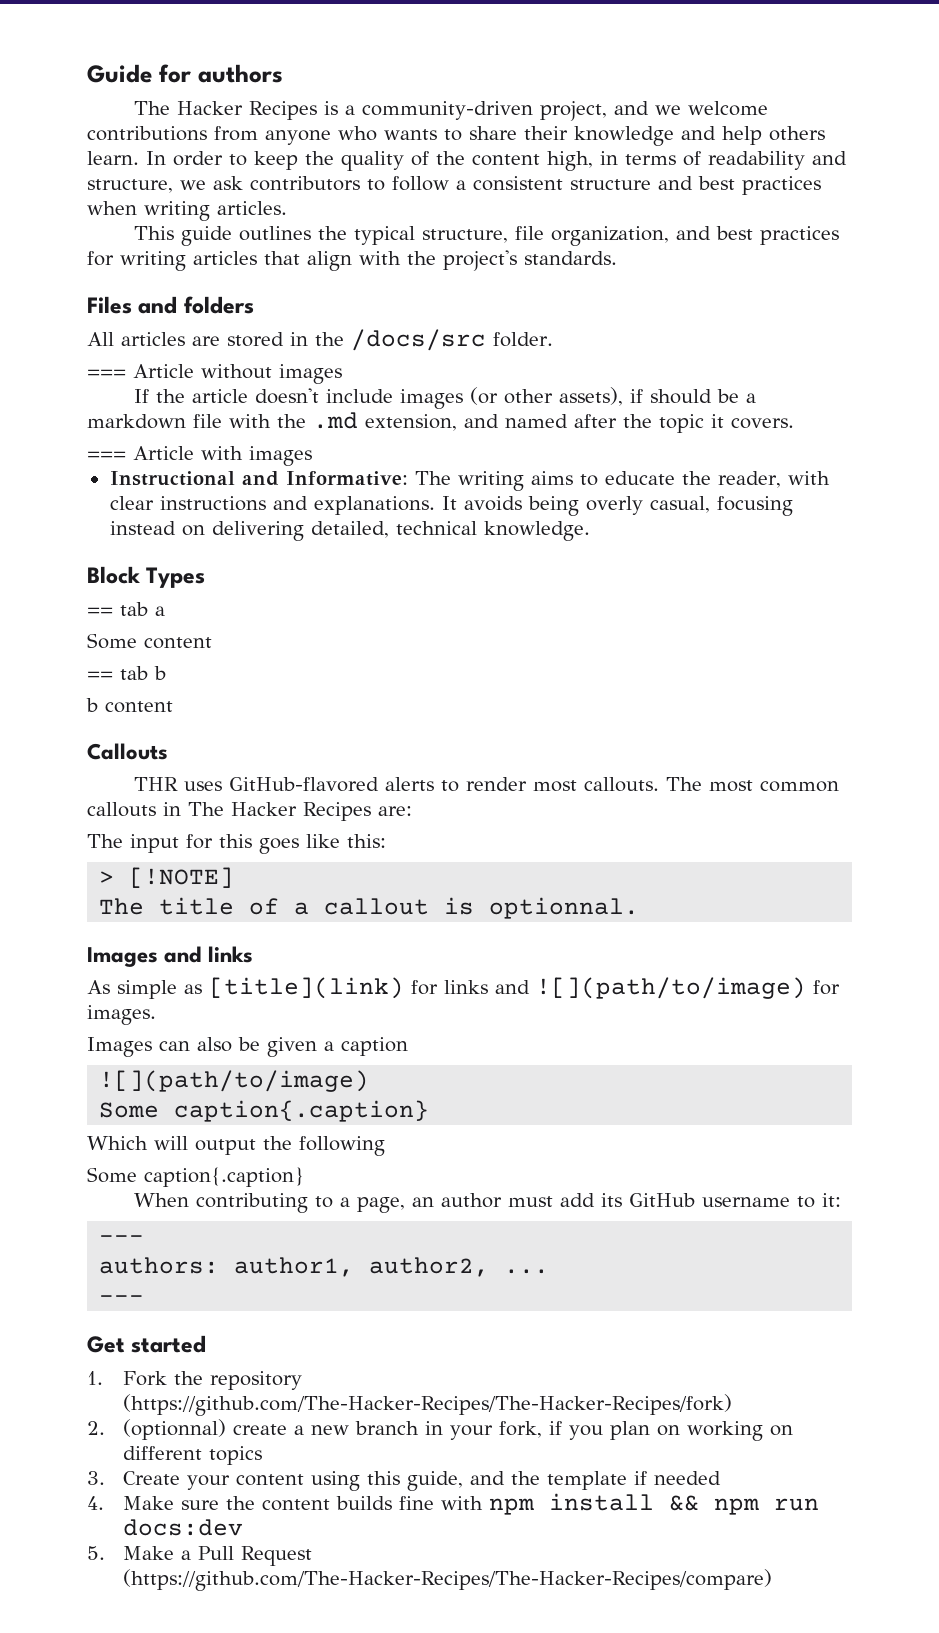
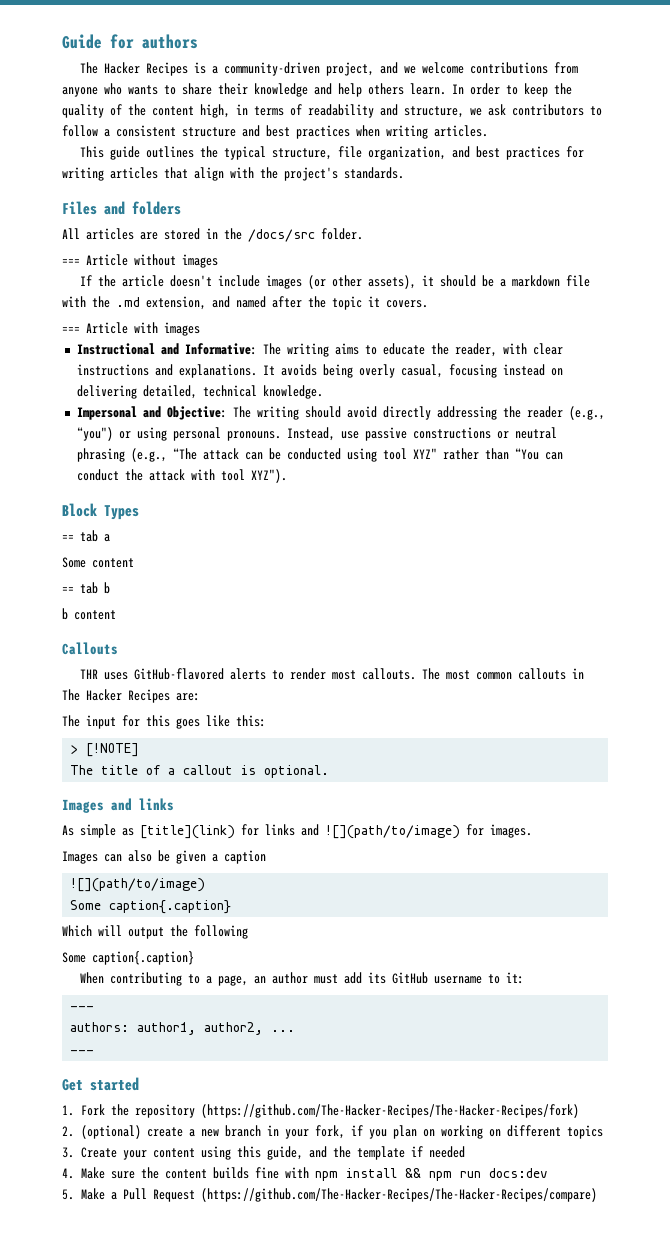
- If the article doesn't include images (or other assets), if should be a markdown file with the .md extension, and named after the topic it covers.
+ If the article doesn't include images (or other assets), it should be a markdown file with the .md extension, and named after the topic it covers.
+ Impersonal and Objective: The writing should avoid directly addressing the reader (e.g., “you") or using personal pronouns. Instead, use passive constructions or neutral phrasing (e.g., “The attack can be conducted using tool XYZ" rather than “You can conduct the attack with tool XYZ").
- The title of a callout is optionnal.
+ The title of a callout is optional.
- 2. (optionnal) create a new branch in your fork, if you plan on working on different topics
+ 2. (optional) create a new branch in your fork, if you plan on working on different topics

